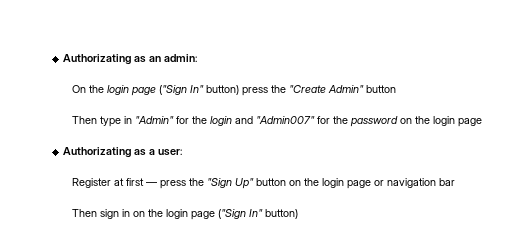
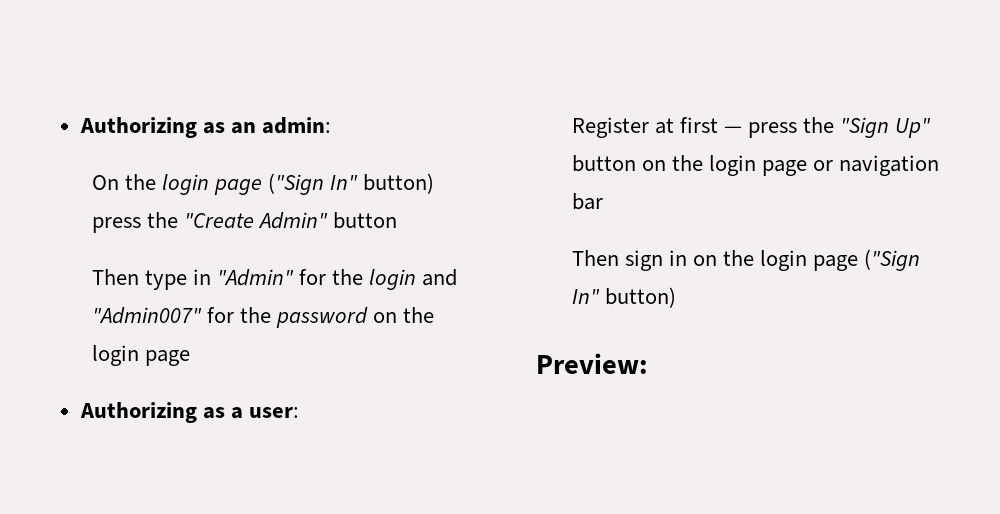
- Authorizating as an admin:
+ Authorizing as an admin:
- Authorizating as a user:
+ Authorizing as a user:
+ Preview:

